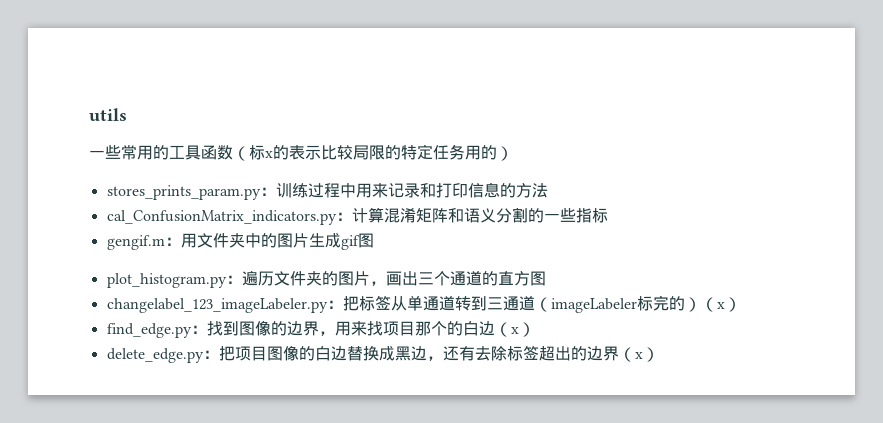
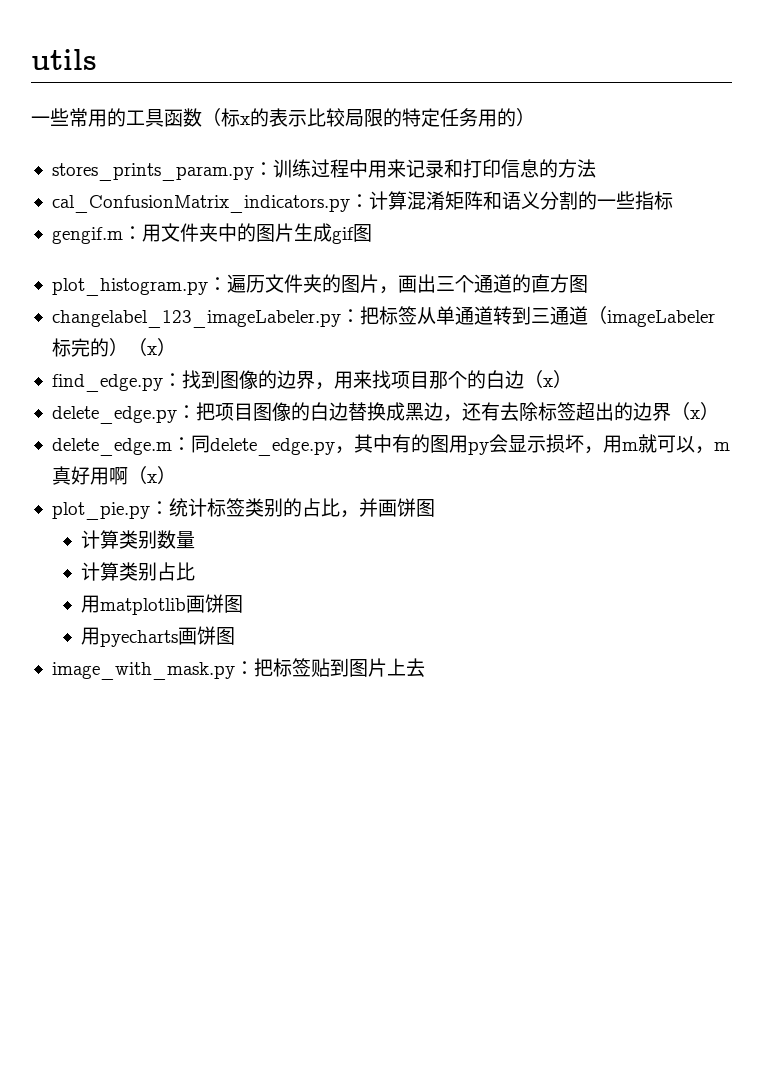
+ delete_edge.m：同delete_edge.py，其中有的图用py会显示损坏，用m就可以，m真好用啊（x）
+ plot_pie.py：统计标签类别的占比，并画饼图
+ 计算类别数量
+ 计算类别占比
+ 用matplotlib画饼图
+ 用pyecharts画饼图
+ image_with_mask.py：把标签贴到图片上去

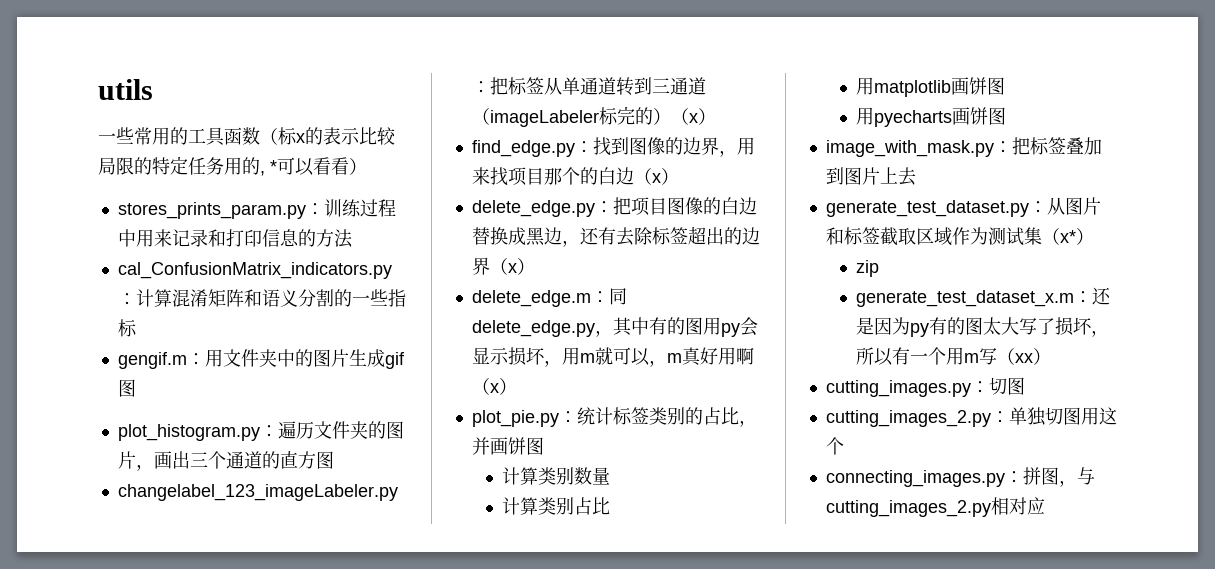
- 一些常用的工具函数（标x的表示比较局限的特定任务用的）
+ 一些常用的工具函数（标x的表示比较局限的特定任务用的, *可以看看）
- image_with_mask.py：把标签贴到图片上去
+ image_with_mask.py：把标签叠加到图片上去
+ generate_test_dataset.py：从图片和标签截取区域作为测试集（x*）
+ zip
+ generate_test_dataset_x.m：还是因为py有的图太大写了损坏，所以有一个用m写（xx）
+ cutting_images.py：切图
+ cutting_images_2.py：单独切图用这个
+ connecting_images.py：拼图，与cutting_images_2.py相对应

